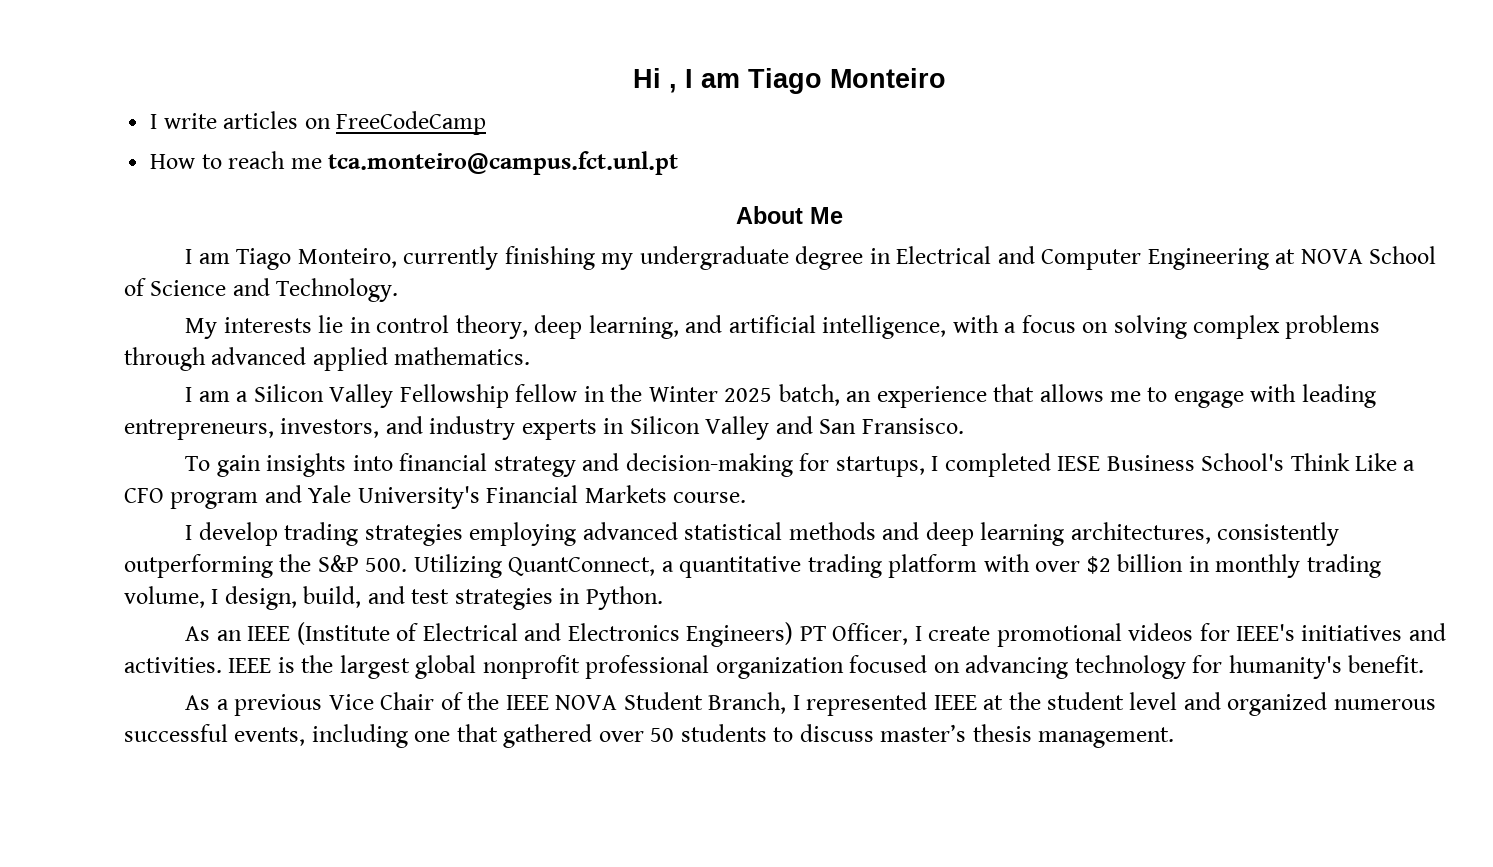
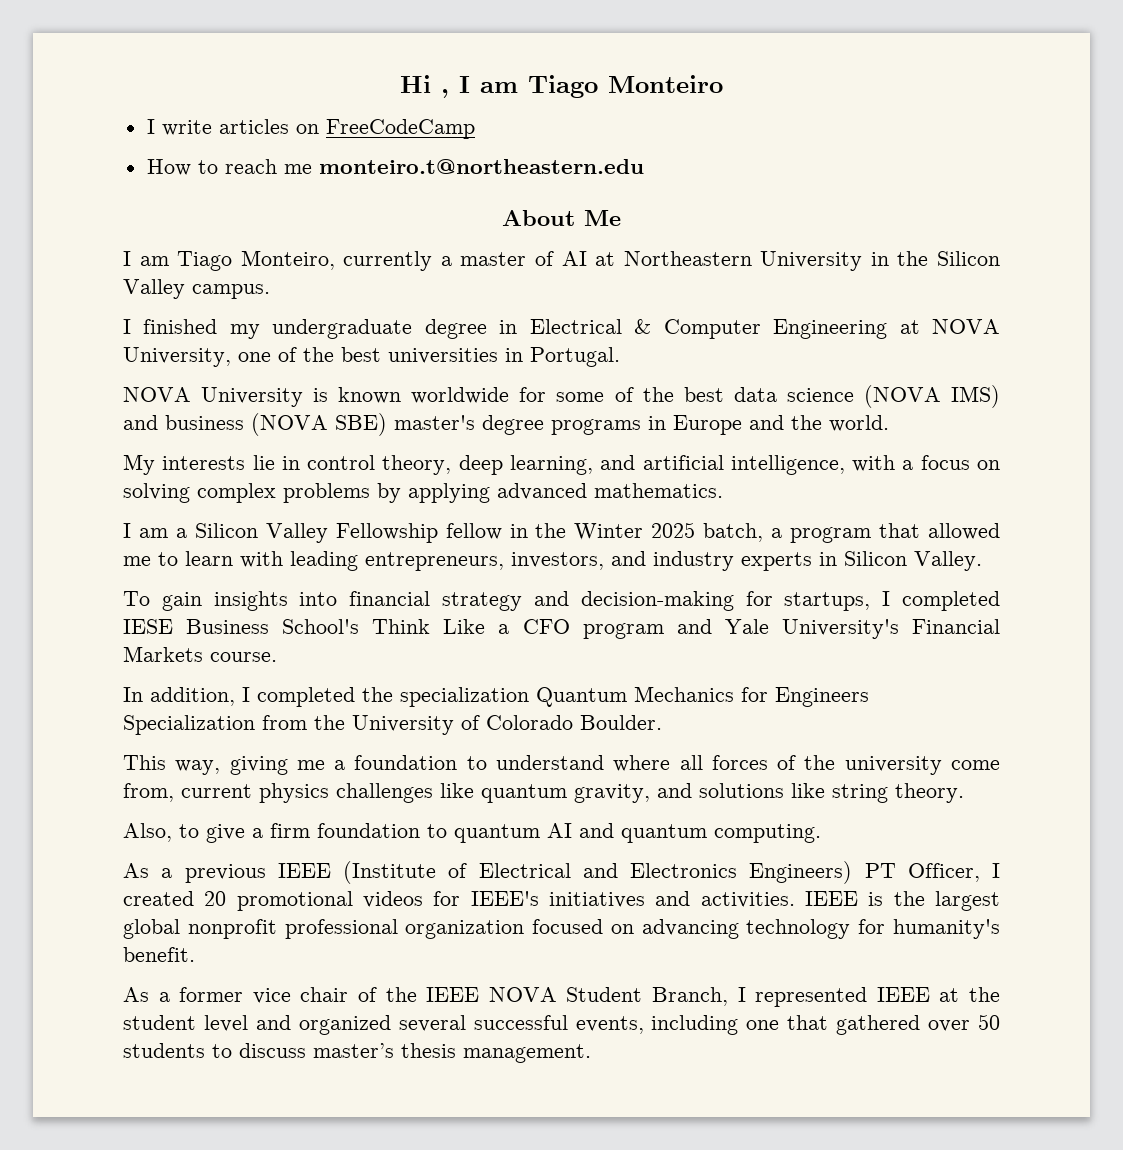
- How to reach me tca.monteiro@campus.fct.unl.pt
+ How to reach me monteiro.t@northeastern.edu
- I am Tiago Monteiro, currently finishing my undergraduate degree in Electrical and Computer Engineering at NOVA School of Science and Technology.
+ I am Tiago Monteiro, currently a master of AI at Northeastern University in the Silicon Valley campus.
+ I finished my undergraduate degree in Electrical & Computer Engineering at NOVA University, one of the best universities in Portugal.
+ NOVA University is known worldwide for some of the best data science (NOVA IMS) and business (NOVA SBE) master's degree programs in Europe and the world.
- My interests lie in control theory, deep learning, and artificial intelligence, with a focus on solving complex problems through advanced applied mathematics.
+ My interests lie in control theory, deep learning, and artificial intelligence, with a focus on solving complex problems by applying advanced mathematics.
- I am a Silicon Valley Fellowship fellow in the Winter 2025 batch, an experience that allows me to engage with leading entrepreneurs, investors, and industry experts in Silicon Valley and San Fransisco.
+ I am a Silicon Valley Fellowship fellow in the Winter 2025 batch, a program that allowed me to learn with leading entrepreneurs, investors, and industry experts in Silicon Valley.
- I develop trading strategies employing advanced statistical methods and deep learning architectures, consistently outperforming the S&P 500. Utilizing QuantConnect, a quantitative trading platform with over $2 billion in monthly trading volume, I design, build, and test strategies in Python.
- As an IEEE (Institute of Electrical and Electronics Engineers) PT Officer, I create promotional videos for IEEE's initiatives and activities.
+ In addition, I completed the specialization Quantum Mechanics for Engineers Specialization from the University of Colorado Boulder.
+ This way, giving me a foundation to understand where all forces of the university come from, current physics challenges like quantum gravity, and solutions like string theory.
+ Also, to give a firm foundation to quantum AI and quantum computing.
+ As a previous IEEE (Institute of Electrical and Electronics Engineers) PT Officer, I created 20 promotional videos for IEEE's initiatives and activities.
- As a previous Vice Chair of the IEEE NOVA Student Branch, I represented IEEE at the student level and organized numerous successful events, including one that gathered over 50 students to discuss master’s thesis management.
+ As a former vice chair of the IEEE NOVA Student Branch, I represented IEEE at the student level and organized several successful events, including one that gathered over 50 students to discuss master’s thesis management.

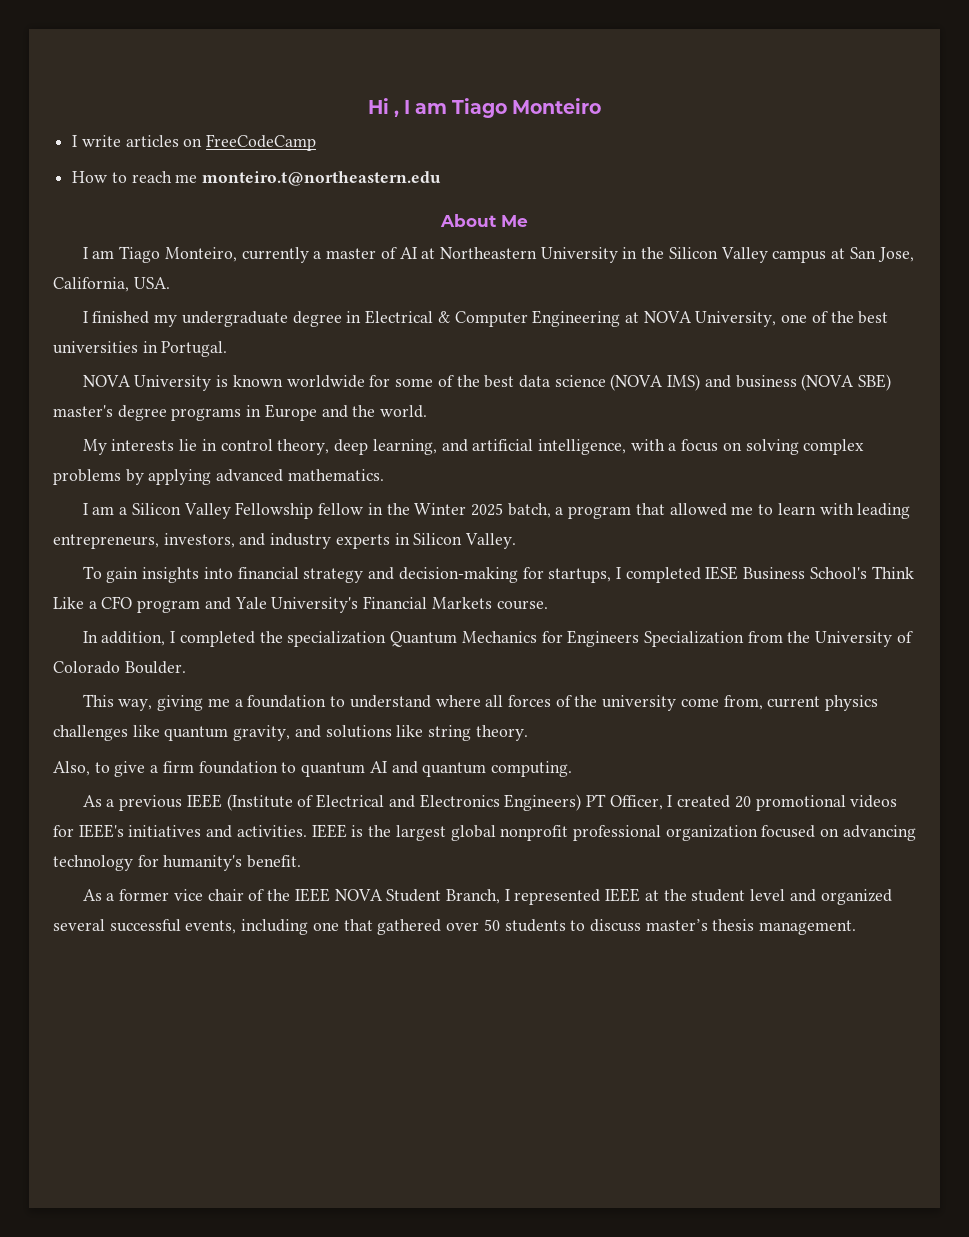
- I am Tiago Monteiro, currently a master of AI at Northeastern University in the Silicon Valley campus.
+ I am Tiago Monteiro, currently a master of AI at Northeastern University in the Silicon Valley campus at San Jose, California, USA.

